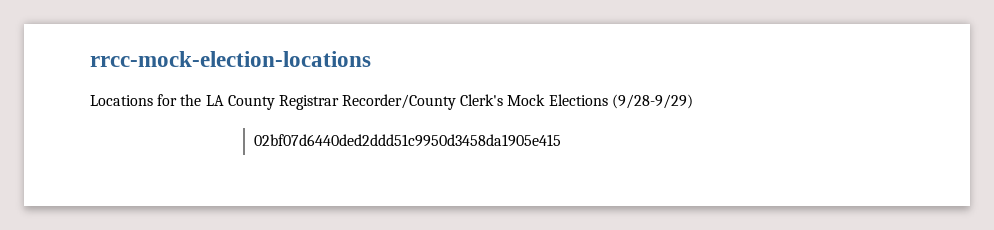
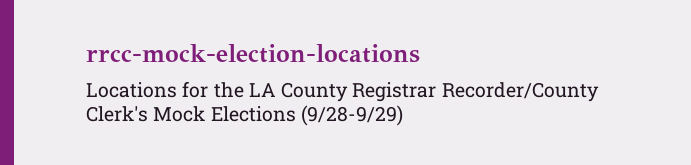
- 02bf07d6440ded2ddd51c9950d3458da1905e415

